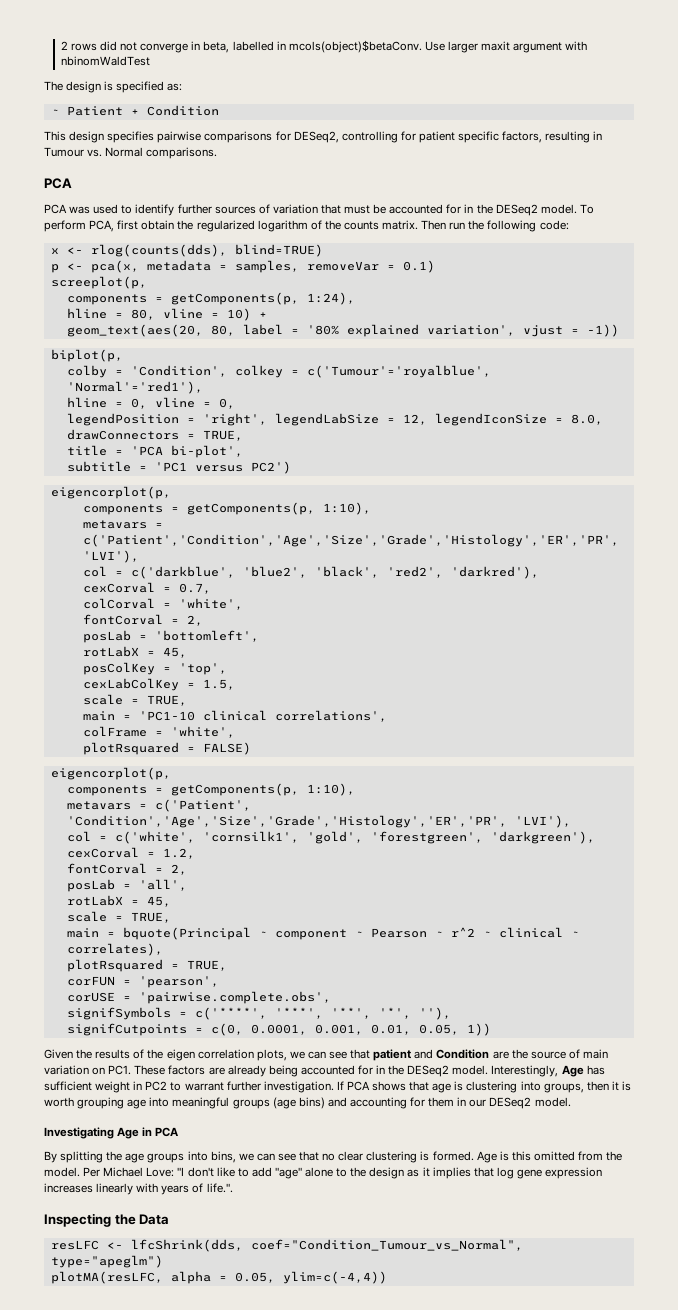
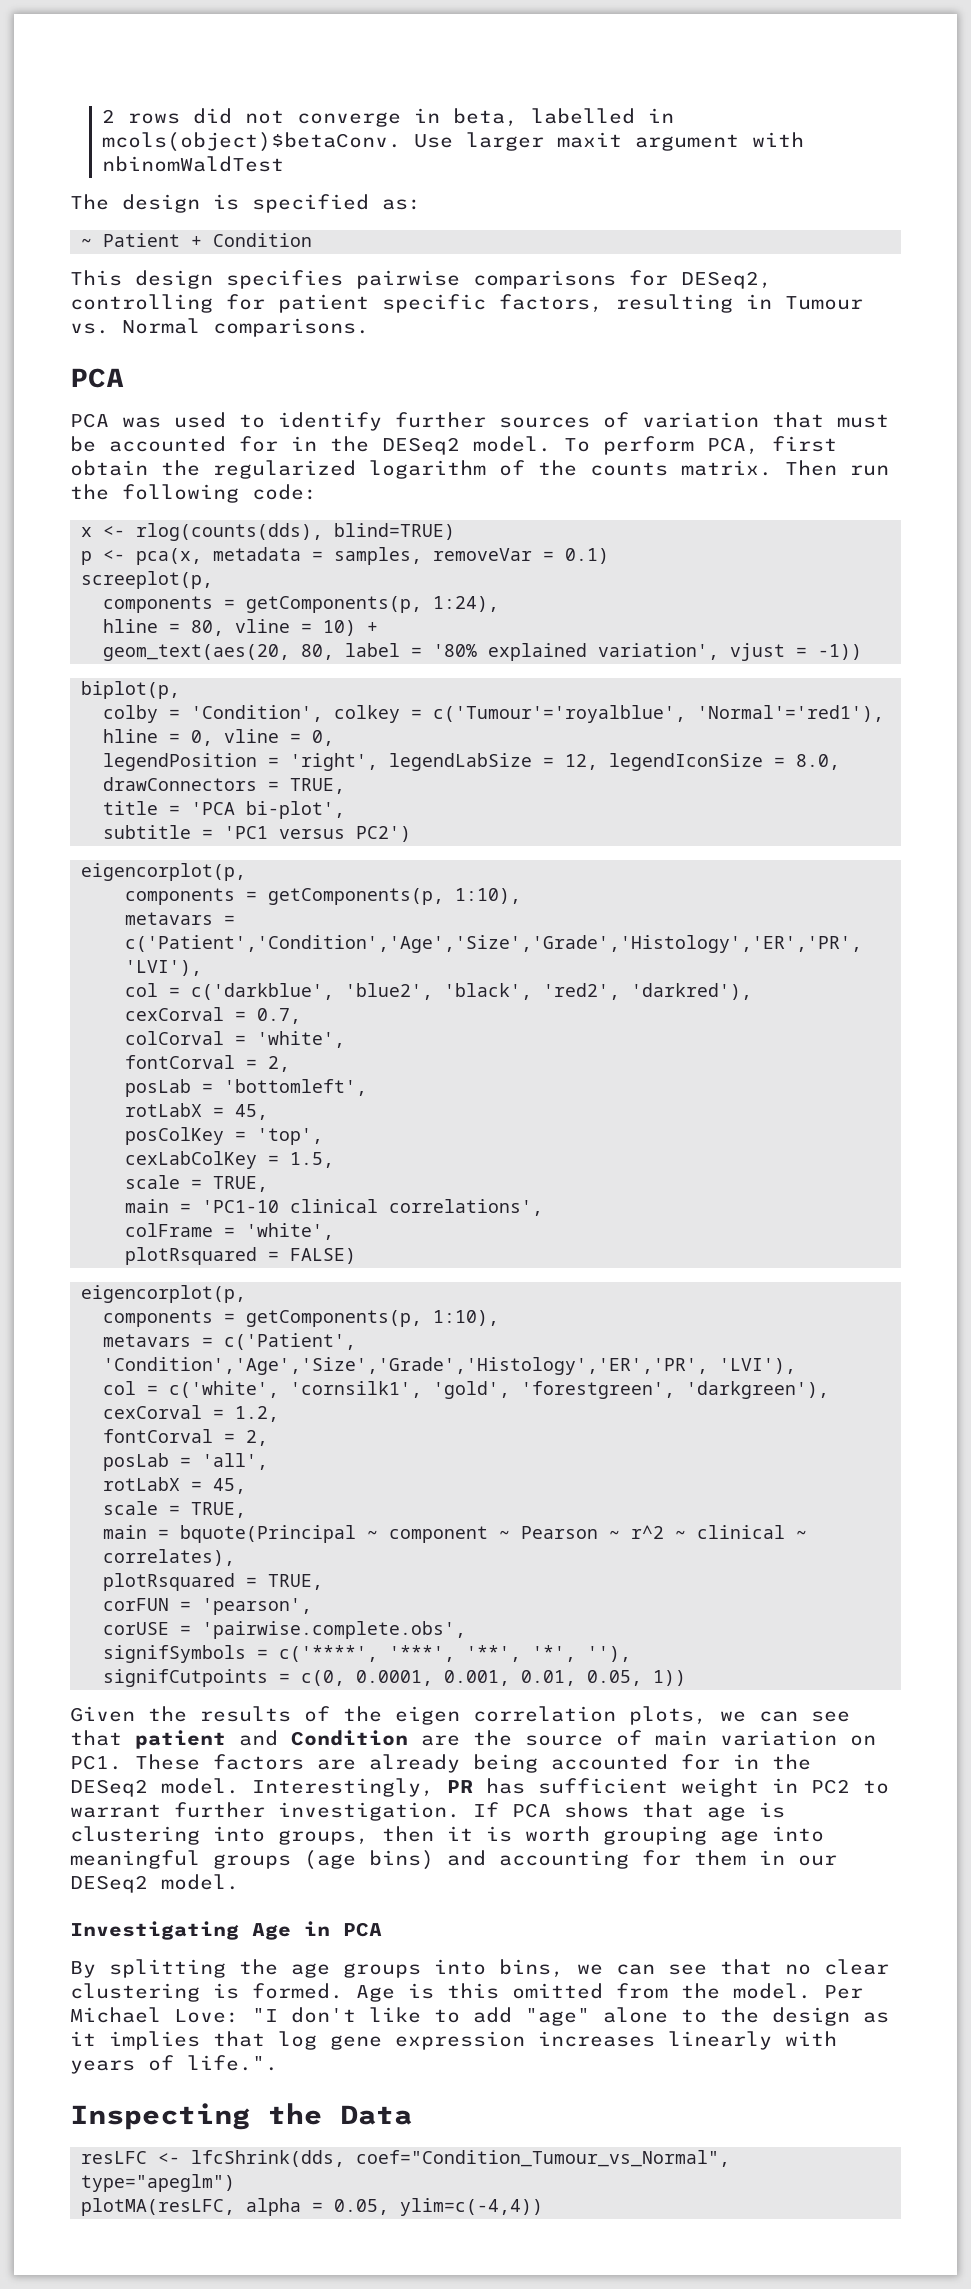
- Interestingly, Age has sufficient weight in PC2 to warrant further investigation.
+ Interestingly, PR has sufficient weight in PC2 to warrant further investigation.

